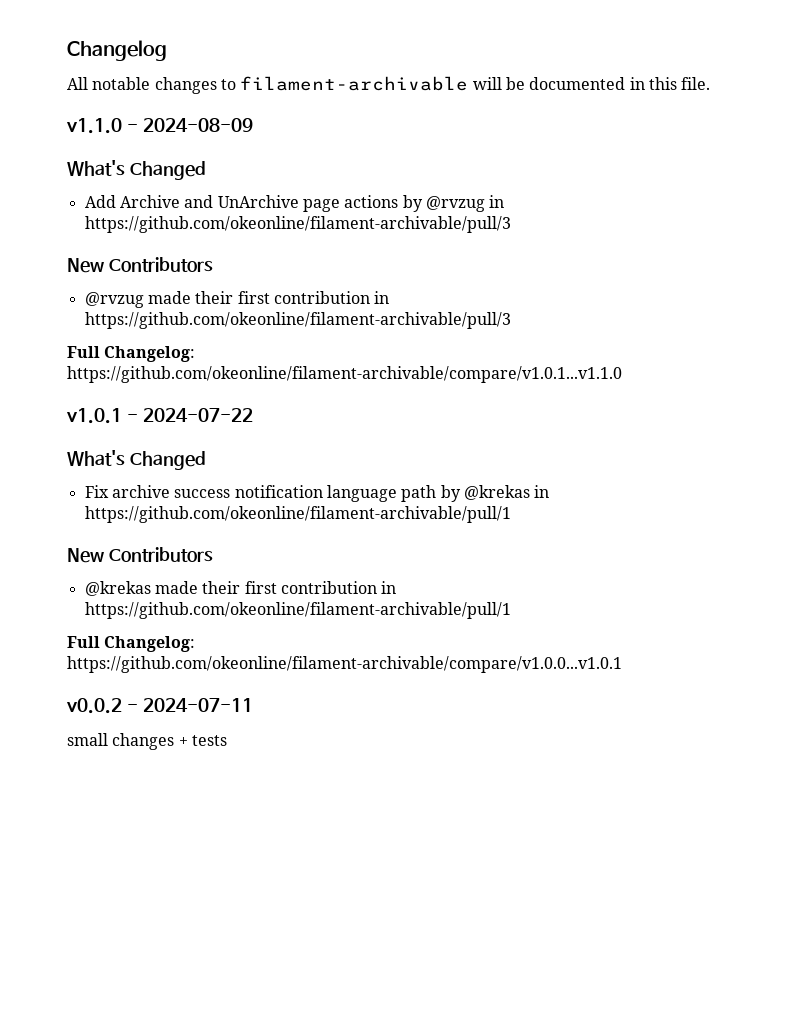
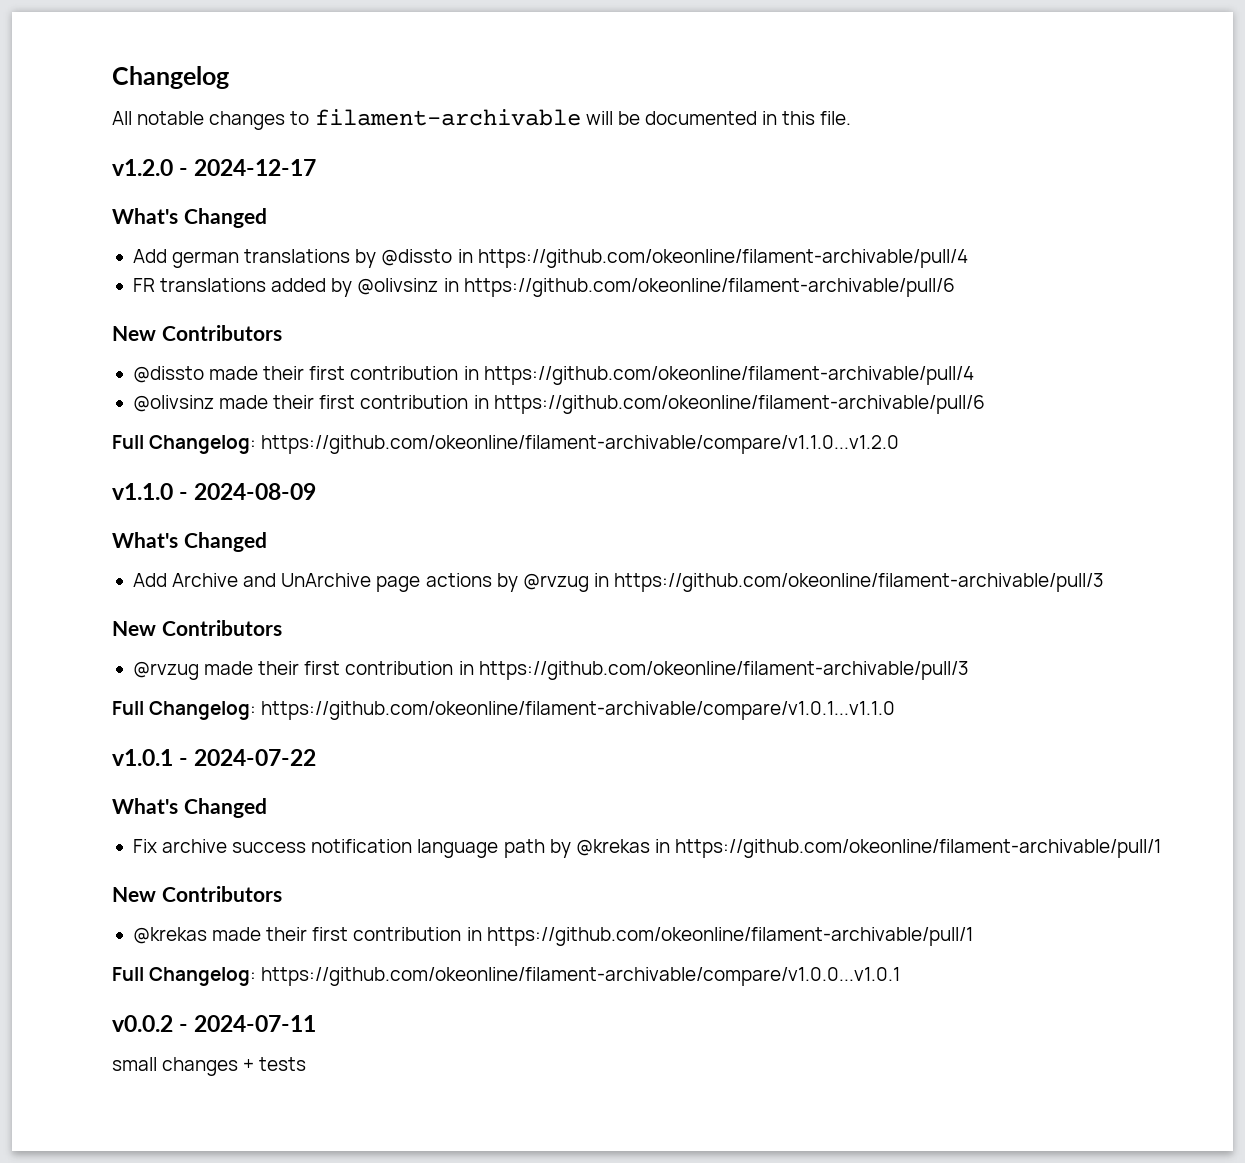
+ v1.2.0 - 2024-12-17
+ What's Changed
+ Add german translations by @dissto in https://github.com/okeonline/filament-archivable/pull/4
+ FR translations added by @olivsinz in https://github.com/okeonline/filament-archivable/pull/6
+ New Contributors
+ @dissto made their first contribution in https://github.com/okeonline/filament-archivable/pull/4
+ @olivsinz made their first contribution in https://github.com/okeonline/filament-archivable/pull/6
+ Full Changelog: https://github.com/okeonline/filament-archivable/compare/v1.1.0...v1.2.0

